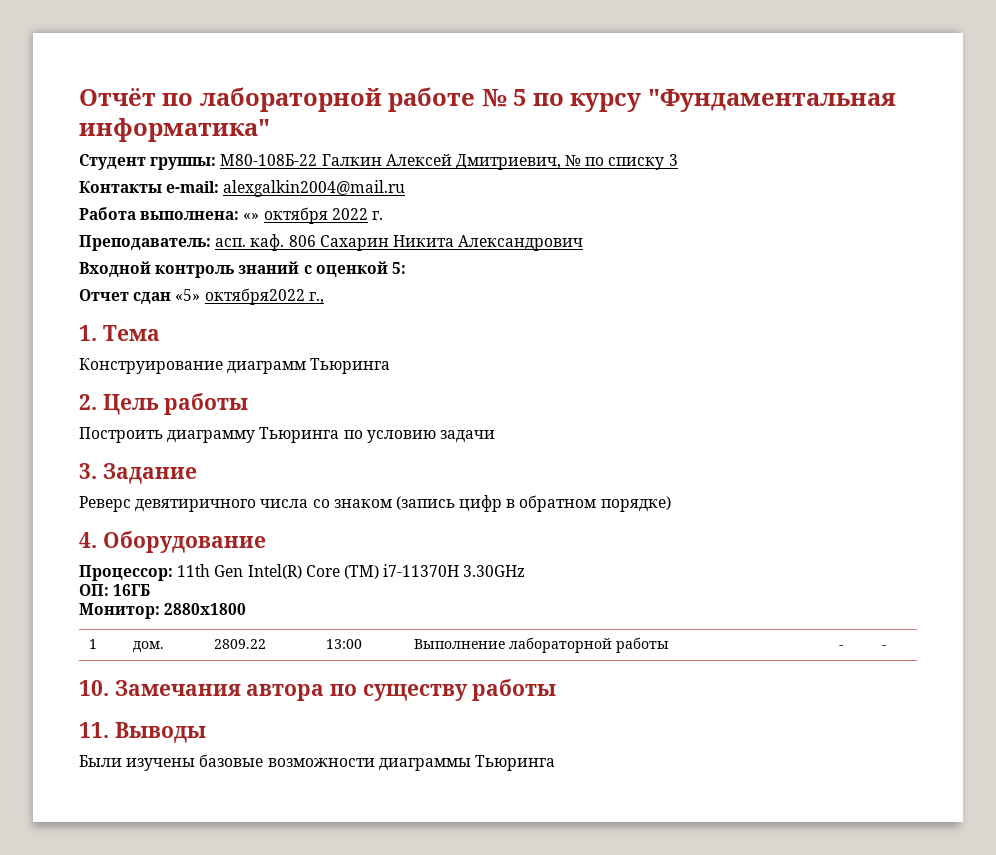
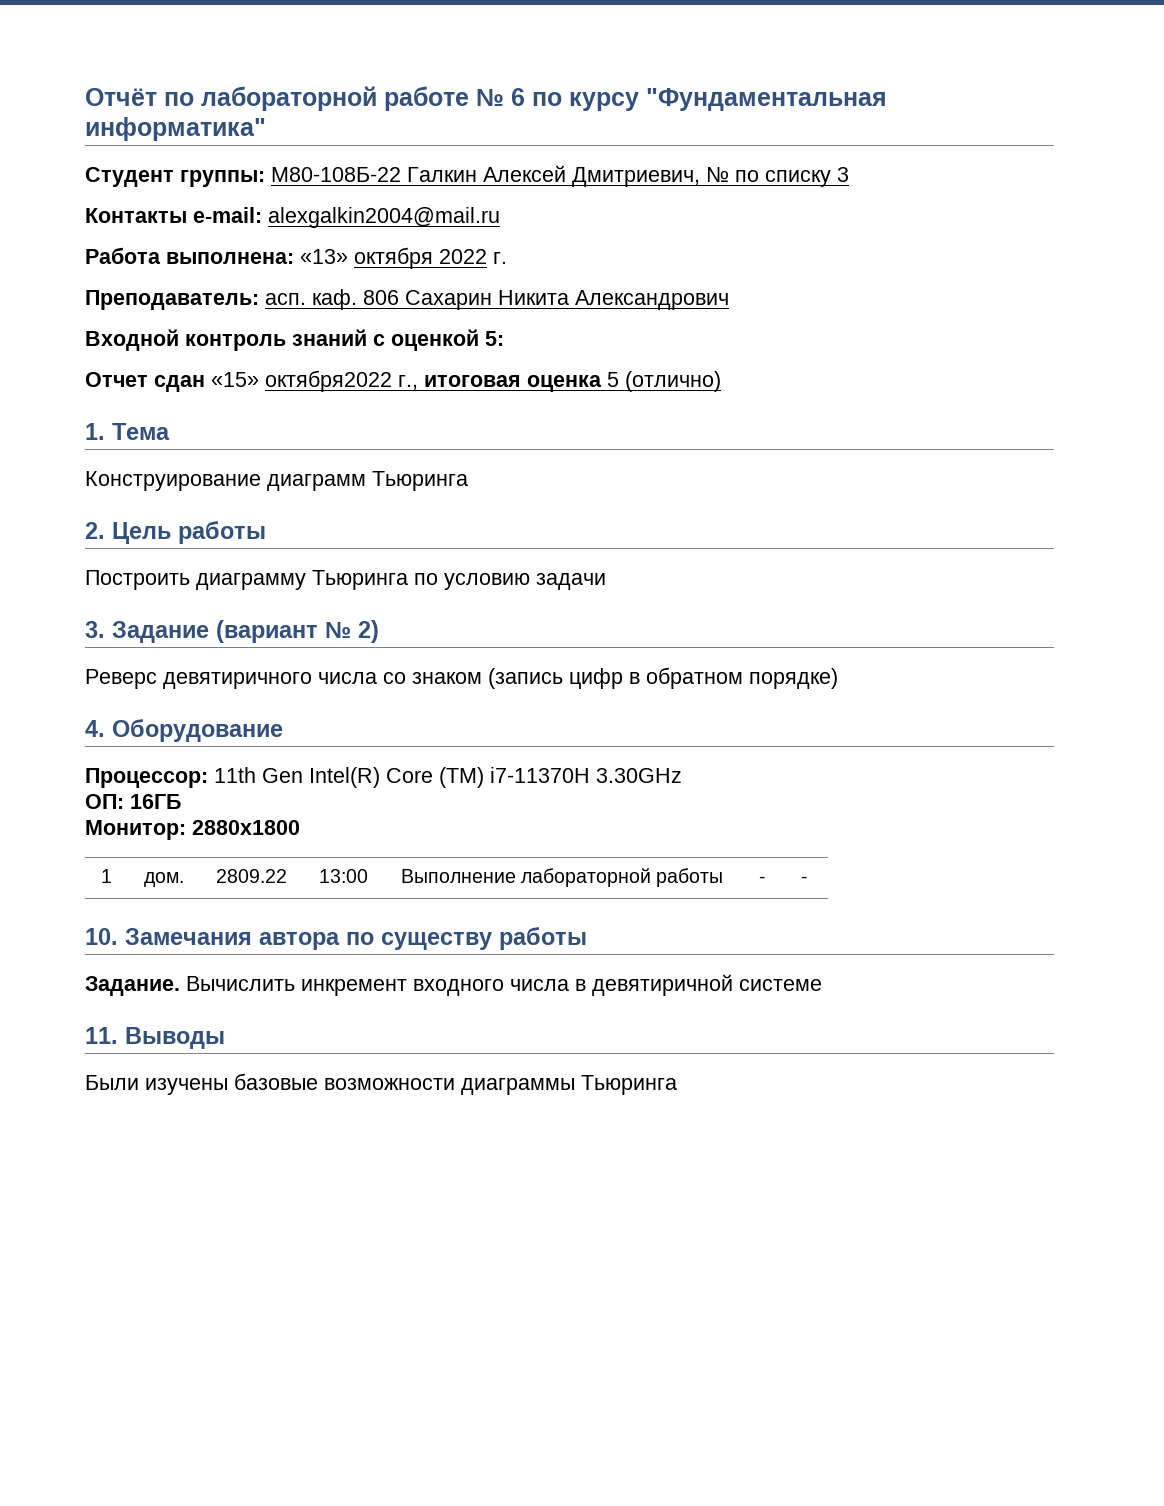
- Отчёт по лабораторной работе № 5 по курсу "Фундаментальная информатика"
+ Отчёт по лабораторной работе № 6 по курсу "Фундаментальная информатика"
- Работа выполнена: «» октября 2022 г.
+ Работа выполнена: «13» октября 2022 г.
- Отчет сдан «5» октября2022 г.,
+ Отчет сдан «15» октября2022 г., итоговая оценка 5 (отлично)
- 3. Задание
+ 3. Задание (вариант № 2)
+ Задание. Вычислить инкремент входного числа в девятиричной системе

